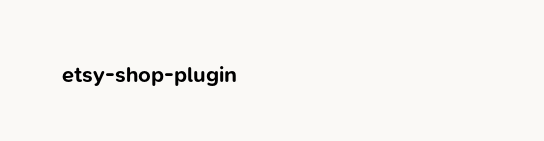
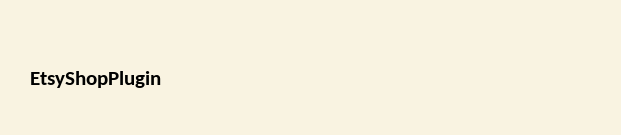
- etsy-shop-plugin
+ EtsyShopPlugin

